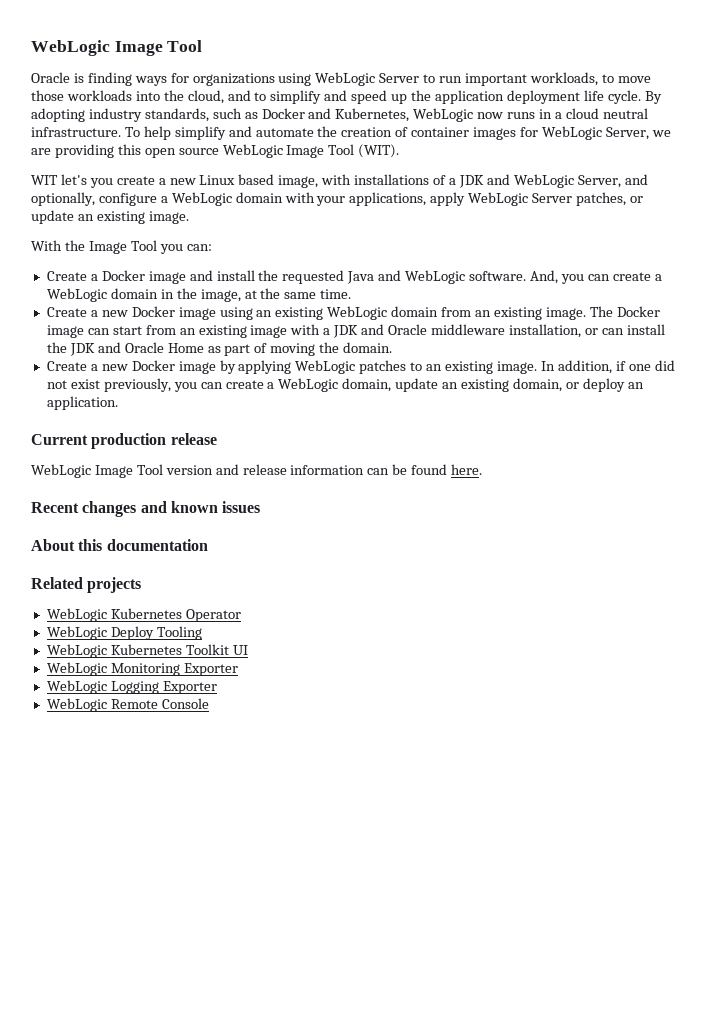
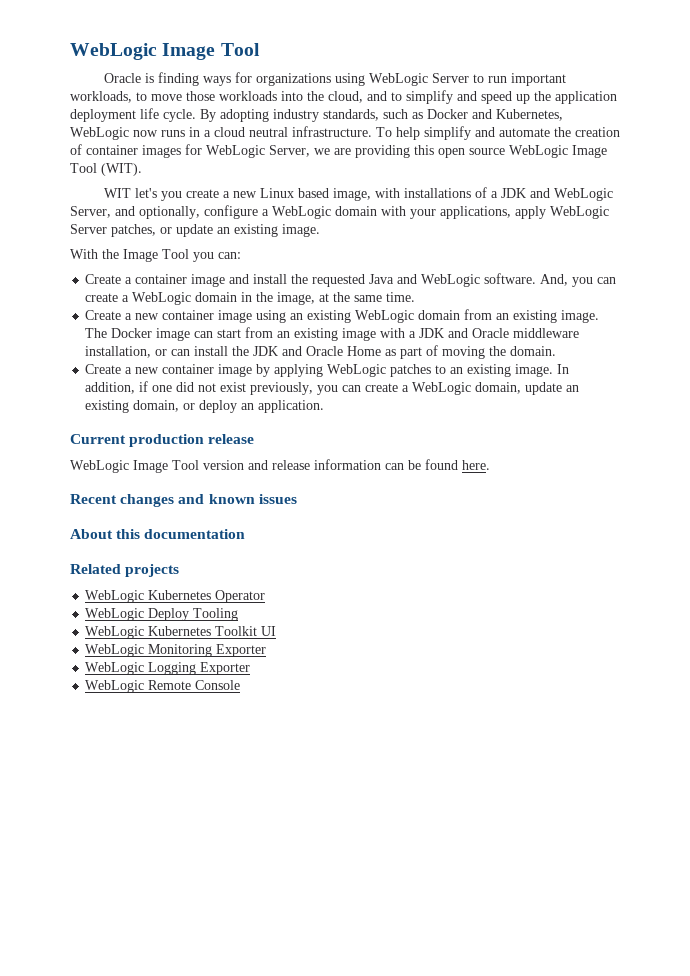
- Create a Docker image and install the requested Java and WebLogic software.
+ Create a container image and install the requested Java and WebLogic software.
- Create a new Docker image using an existing WebLogic domain from an existing image.
+ Create a new container image using an existing WebLogic domain from an existing image.
- Create a new Docker image by applying WebLogic patches to an existing image.
+ Create a new container image by applying WebLogic patches to an existing image.

